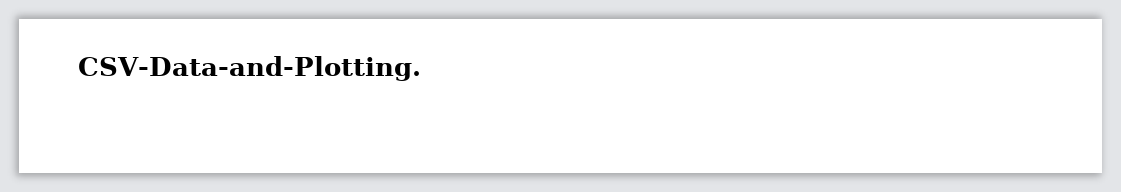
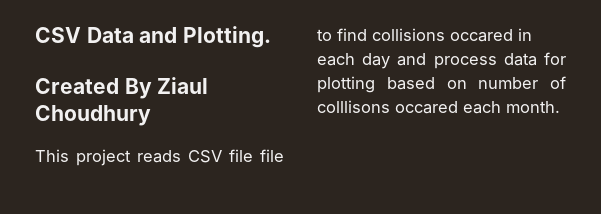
- CSV-Data-and-Plotting.
+ CSV Data and Plotting.
+ Created By Ziaul Choudhury
+ This project reads CSV file file to find collisions occared in each day and process data for plotting based on number of colllisons occared each month.

